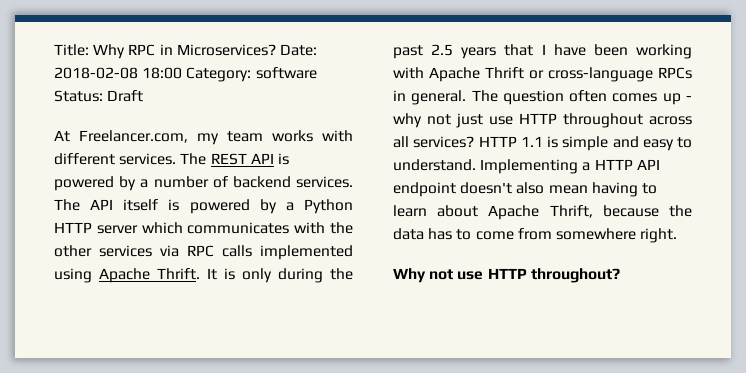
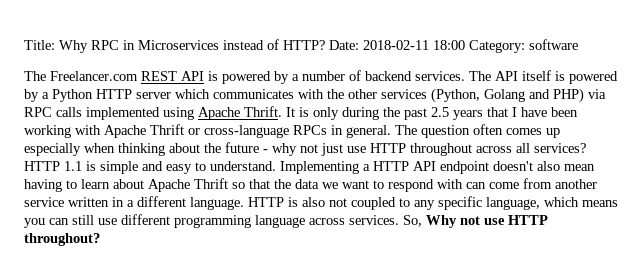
- Title: Why RPC in Microservices? Date: 2018-02-08 18:00 Category: software Status: Draft
- At Freelancer.com, my team works with different services. The REST API is powered by a number of backend services.
+ Title: Why RPC in Microservices instead of HTTP? Date: 2018-02-11 18:00 Category: software
+ The Freelancer.com REST API is powered by a number of backend services.
- The API itself is powered by a Python HTTP server which communicates with the other services via RPC calls implemented using Apache Thrift.
+ The API itself is powered by a Python HTTP server which communicates with the other services (Python, Golang and PHP) via RPC calls implemented using Apache Thrift.
- The question often comes up - why not just use HTTP throughout across all services?
+ The question often comes up especially when thinking about the future - why not just use HTTP throughout across all services?
- Implementing a HTTP API endpoint doesn't also mean having to learn about Apache Thrift, because the data has to come from somewhere right.
- Why not use HTTP throughout?
+ Implementing a HTTP API endpoint doesn't also mean having to learn about Apache Thrift so that the data we want to respond with can come from another service written in a different language. HTTP is also not coupled to any specific language, which means you can still use different programming language across services. So, Why not use HTTP throughout?

